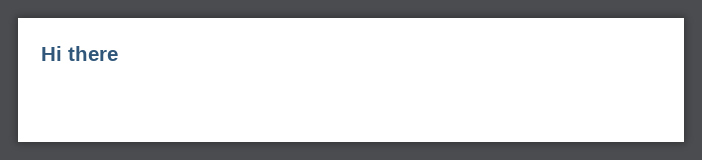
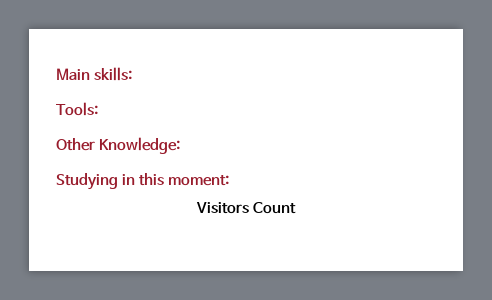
- Hi there
+ Main skills:
+ Tools:
+ Other Knowledge:
+ Studying in this moment:
+ Visitors Count

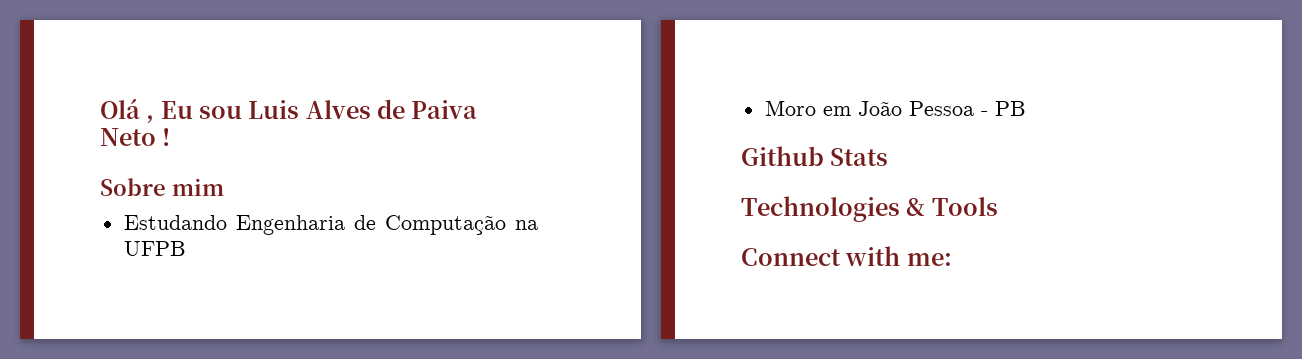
- Main skills:
- Tools:
- Other Knowledge:
- Studying in this moment:
- Visitors Count
+ Olá , Eu sou Luis Alves de Paiva Neto !
+ Sobre mim
+ Estudando Engenharia de Computação na UFPB
+ Moro em João Pessoa - PB
+ Github Stats
+ Technologies & Tools
+ Connect with me:

